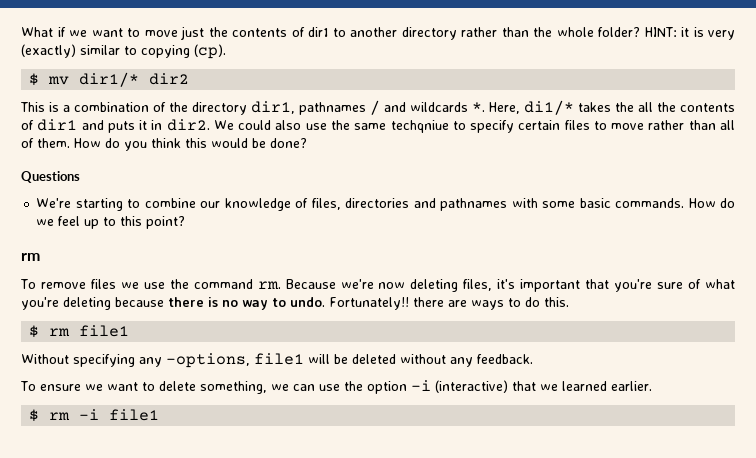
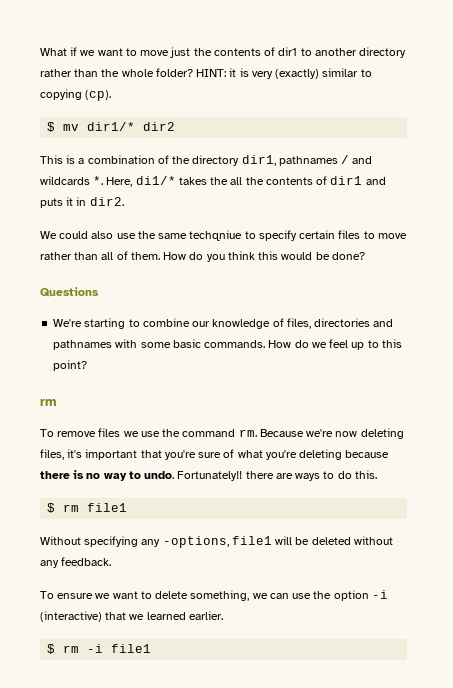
- Here, di1/* takes the all the contents of dir1 and puts it in dir2. We could also use the same techqniue to specify certain files to move rather than all of them.
+ Here, di1/* takes the all the contents of dir1 and puts it in dir2.
+ We could also use the same techqniue to specify certain files to move rather than all of them.

